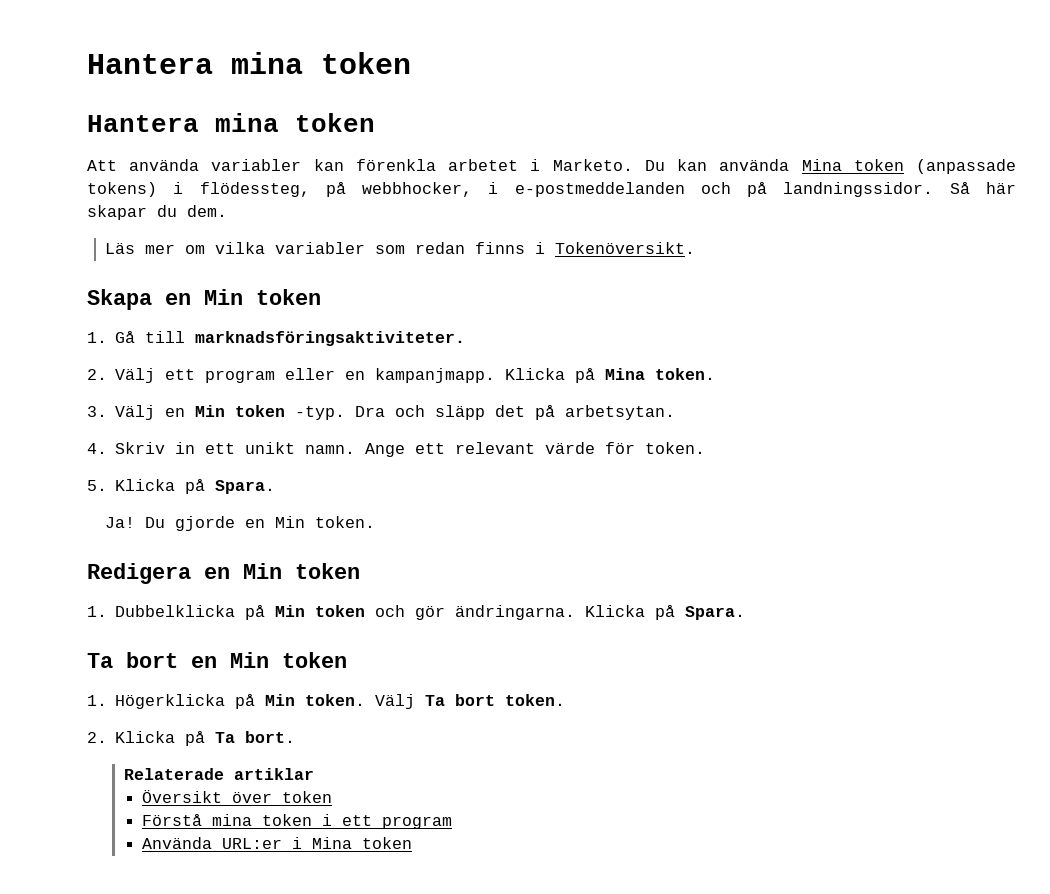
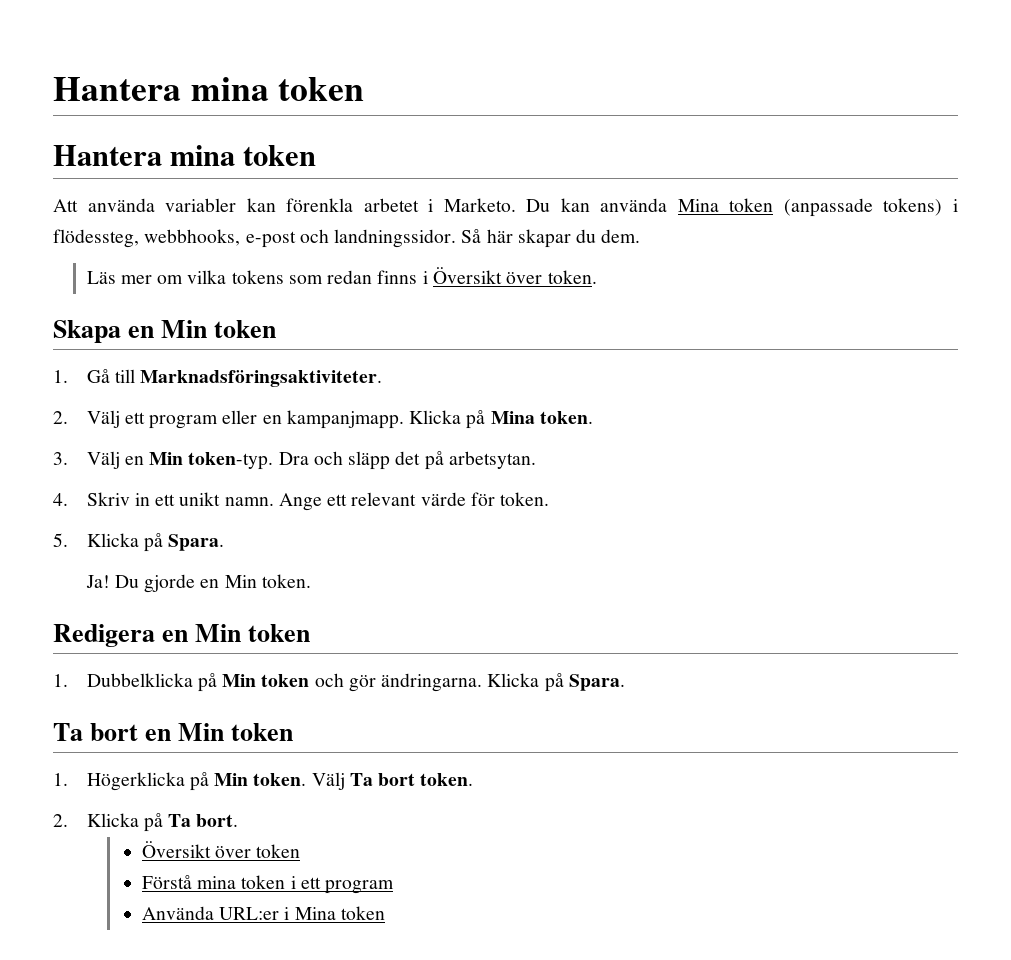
- Du kan använda Mina token (anpassade tokens) i flödessteg, på webbhocker, i e-postmeddelanden och på landningssidor.
+ Du kan använda Mina token (anpassade tokens) i flödessteg, webbhooks, e-post och landningssidor.
- Läs mer om vilka variabler som redan finns i Tokenöversikt.
+ Läs mer om vilka tokens som redan finns i Översikt över token.
- 1. Gå till marknadsföringsaktiviteter.
+ 1. Gå till Marknadsföringsaktiviteter.
- 3. Välj en Min token -typ.
+ 3. Välj en Min token-typ.
- Relaterade artiklar

